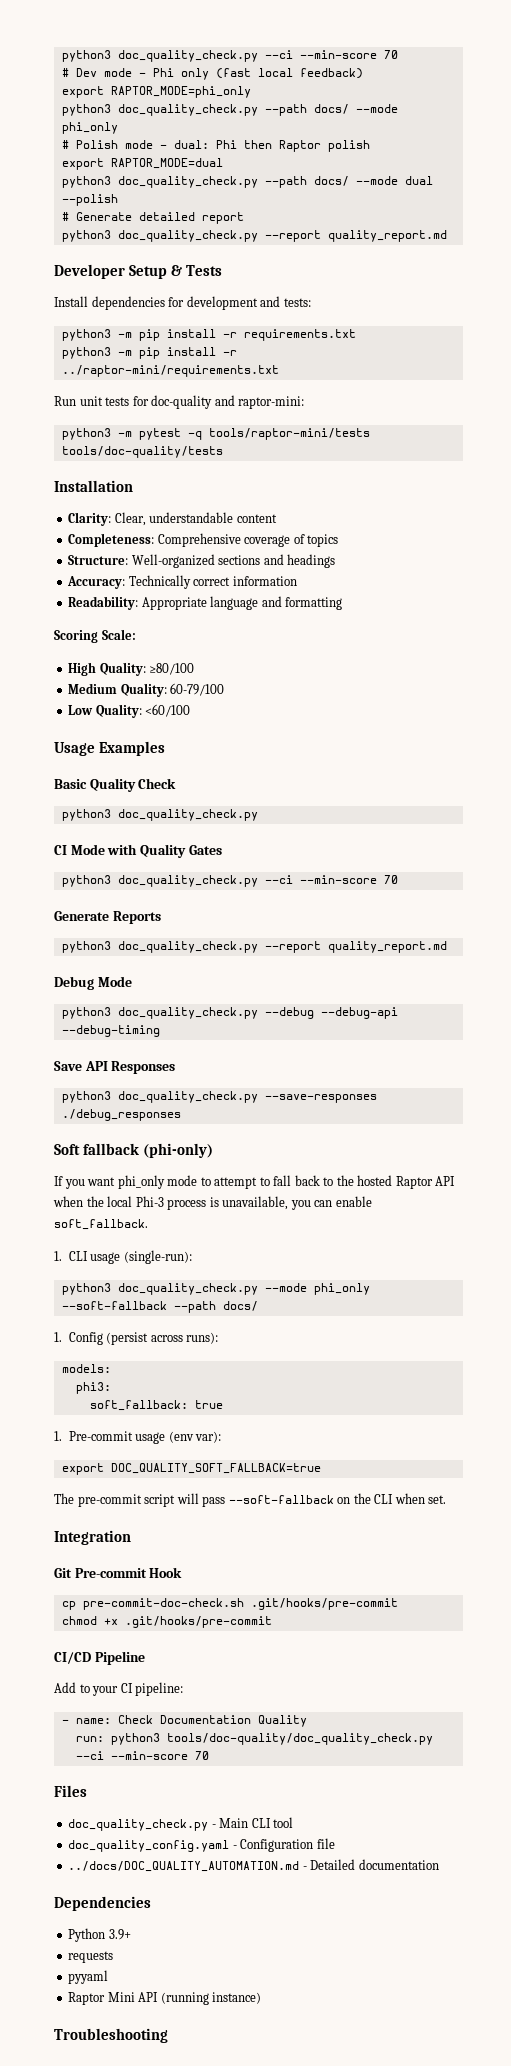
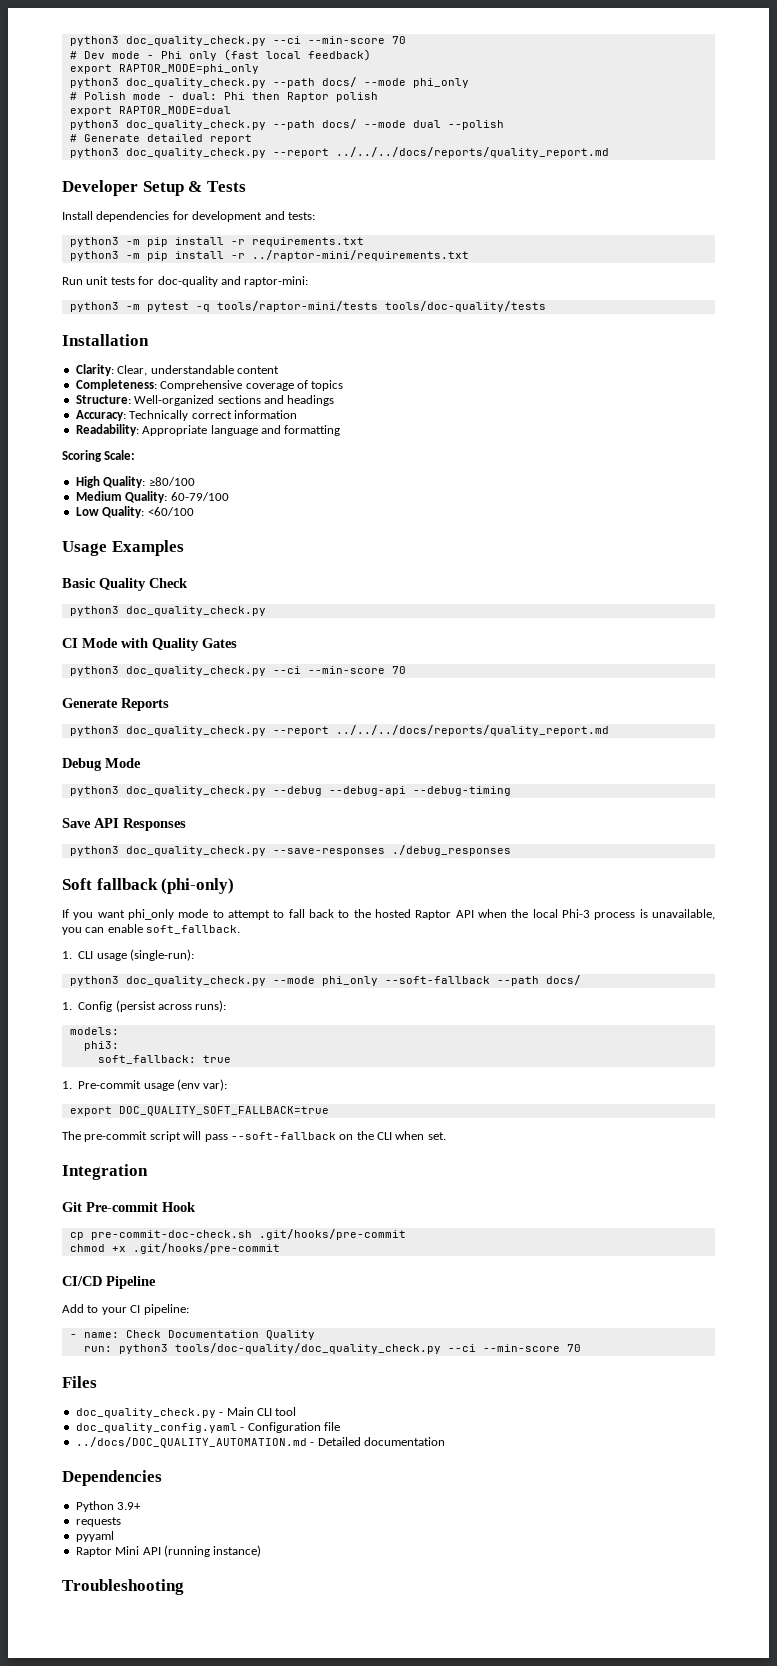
  # Generate detailed report
- python3 doc_quality_check.py --report quality_report.md
+ python3 doc_quality_check.py --report ../../../docs/reports/quality_report.md
  Generate Reports
- python3 doc_quality_check.py --report quality_report.md
+ python3 doc_quality_check.py --report ../../../docs/reports/quality_report.md

